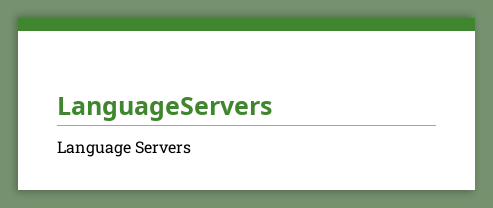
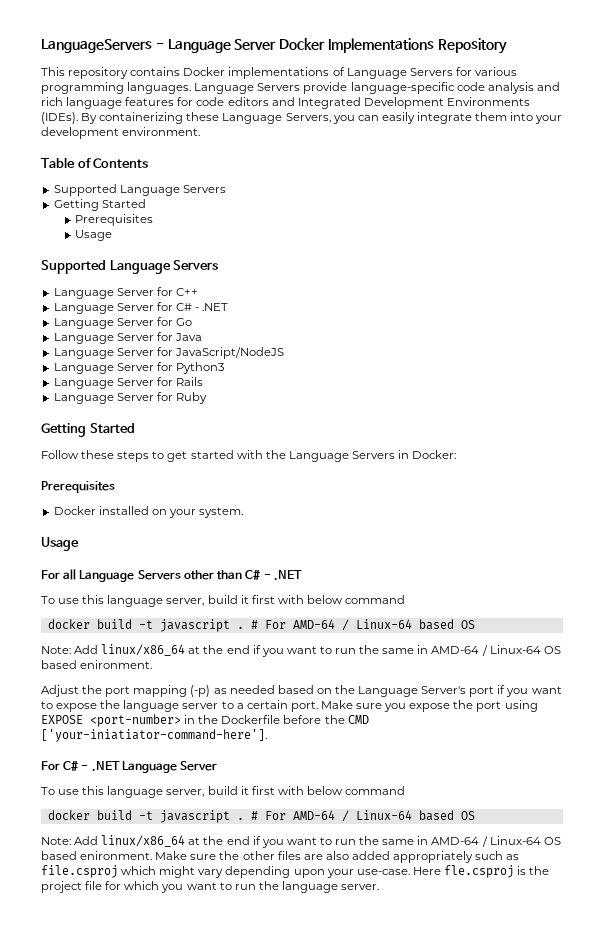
- LanguageServers
- Language Servers
+ LanguageServers - Language Server Docker Implementations Repository
+ This repository contains Docker implementations of Language Servers for various programming languages. Language Servers provide language-specific code analysis and rich language features for code editors and Integrated Development Environments (IDEs). By containerizing these Language Servers, you can easily integrate them into your development environment.
+ Table of Contents
+ Supported Language Servers
+ Getting Started
+ Prerequisites
+ Usage
+ Supported Language Servers
+ Language Server for C++
+ Language Server for C# - .NET
+ Language Server for Go
+ Language Server for Java
+ Language Server for JavaScript/NodeJS
+ Language Server for Python3
+ Language Server for Rails
+ Language Server for Ruby
+ Getting Started
+ Follow these steps to get started with the Language Servers in Docker:
+ Prerequisites
+ Docker installed on your system.
+ Usage
+ For all Language Servers other than C# - .NET
+ To use this language server, build it first with below command
+ docker build -t javascript . # For AMD-64 / Linux-64 based OS
+ Note: Add linux/x86_64 at the end if you want to run the same in AMD-64 / Linux-64 OS based enironment.
+ Adjust the port mapping (-p) as needed based on the Language Server's port if you want to expose the language server to a certain port. Make sure you expose the port using EXPOSE <port-number> in the Dockerfile before the CMD ['your-iniatiator-command-here'].
+ For C# - .NET Language Server
+ To use this language server, build it first with below command
+ docker build -t javascript . # For AMD-64 / Linux-64 based OS
+ Note: Add linux/x86_64 at the end if you want to run the same in AMD-64 / Linux-64 OS based enironment. Make sure the other files are also added appropriately such as file.csproj which might vary depending upon your use-case. Here fle.csproj is the project file for which you want to run the language server.

